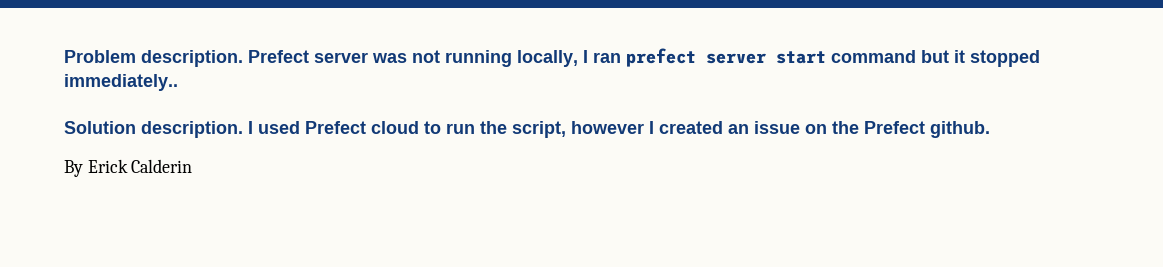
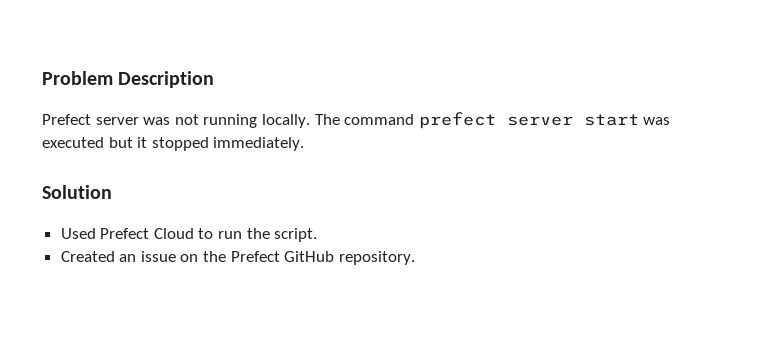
- Problem description. Prefect server was not running locally, I ran prefect server start command but it stopped immediately..
+ Problem Description
+ Prefect server was not running locally. The command prefect server start was executed but it stopped immediately.
- Solution description. I used Prefect cloud to run the script, however I created an issue on the Prefect github.
- By Erick Calderin
+ Solution
+ Used Prefect Cloud to run the script.
+ Created an issue on the Prefect GitHub repository.

